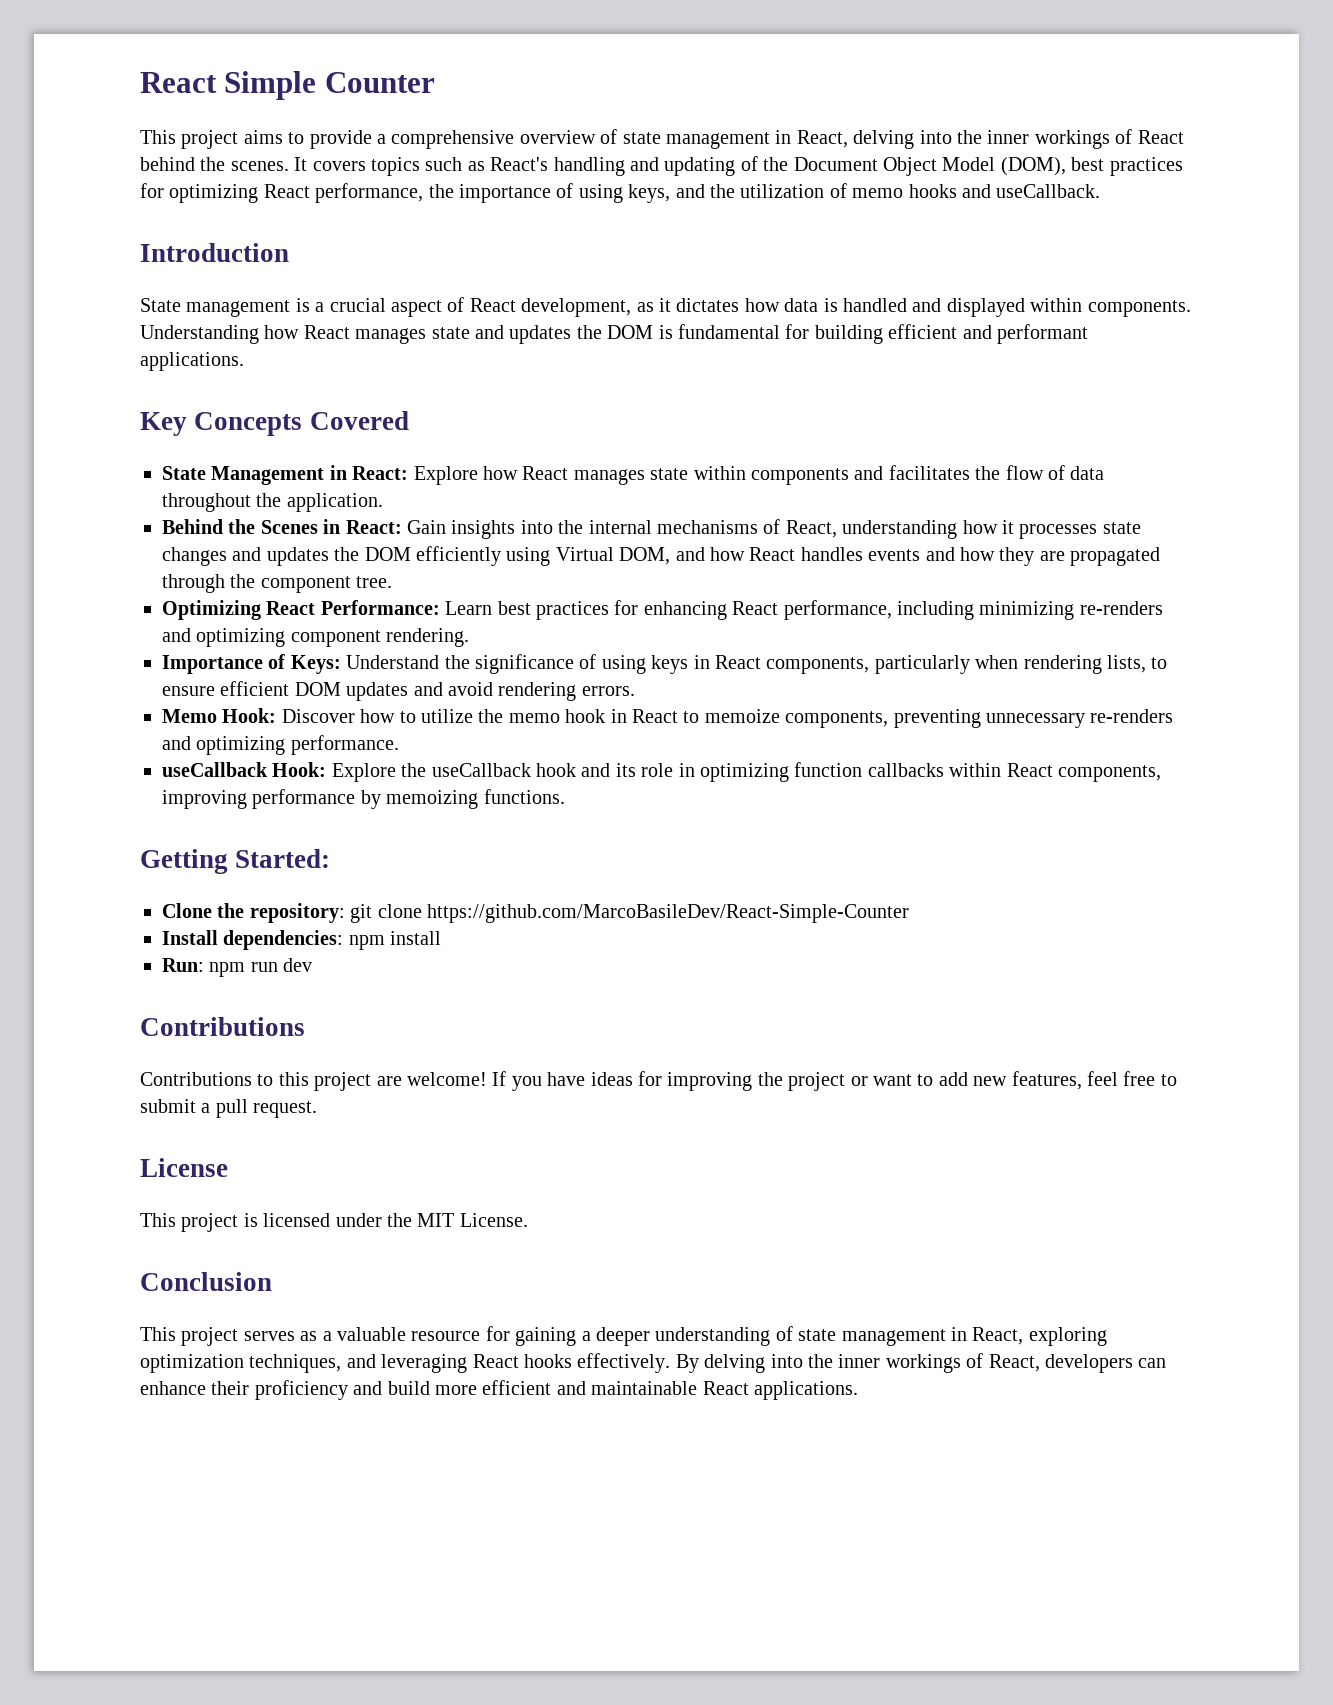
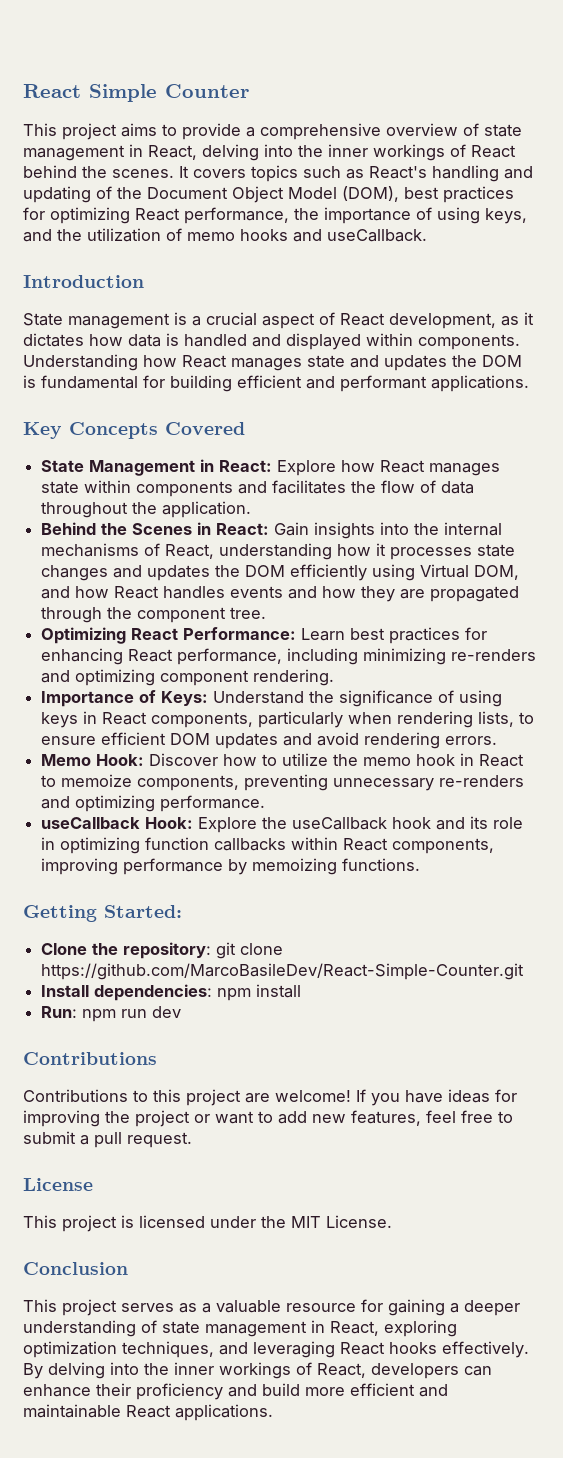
- Clone the repository: git clone https://github.com/MarcoBasileDev/React-Simple-Counter
+ Clone the repository: git clone https://github.com/MarcoBasileDev/React-Simple-Counter.git

